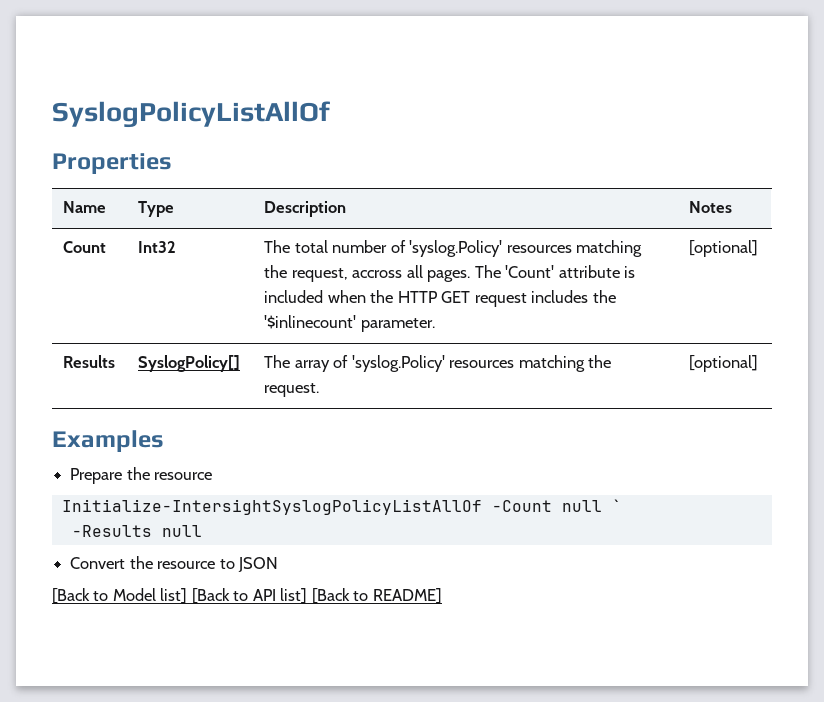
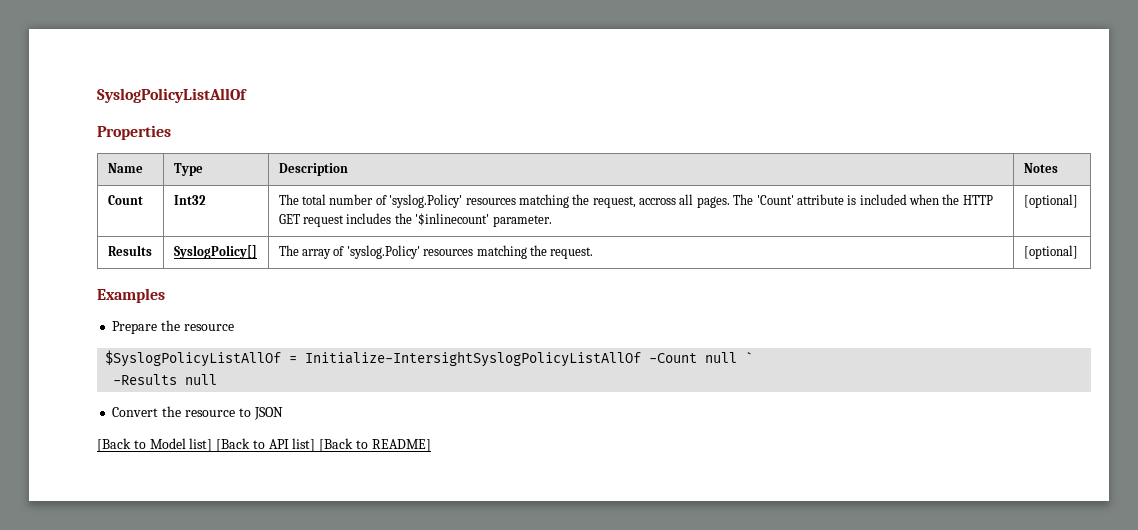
- Initialize-IntersightSyslogPolicyListAllOf -Count null `
+ $SyslogPolicyListAllOf = Initialize-IntersightSyslogPolicyListAllOf -Count null `

